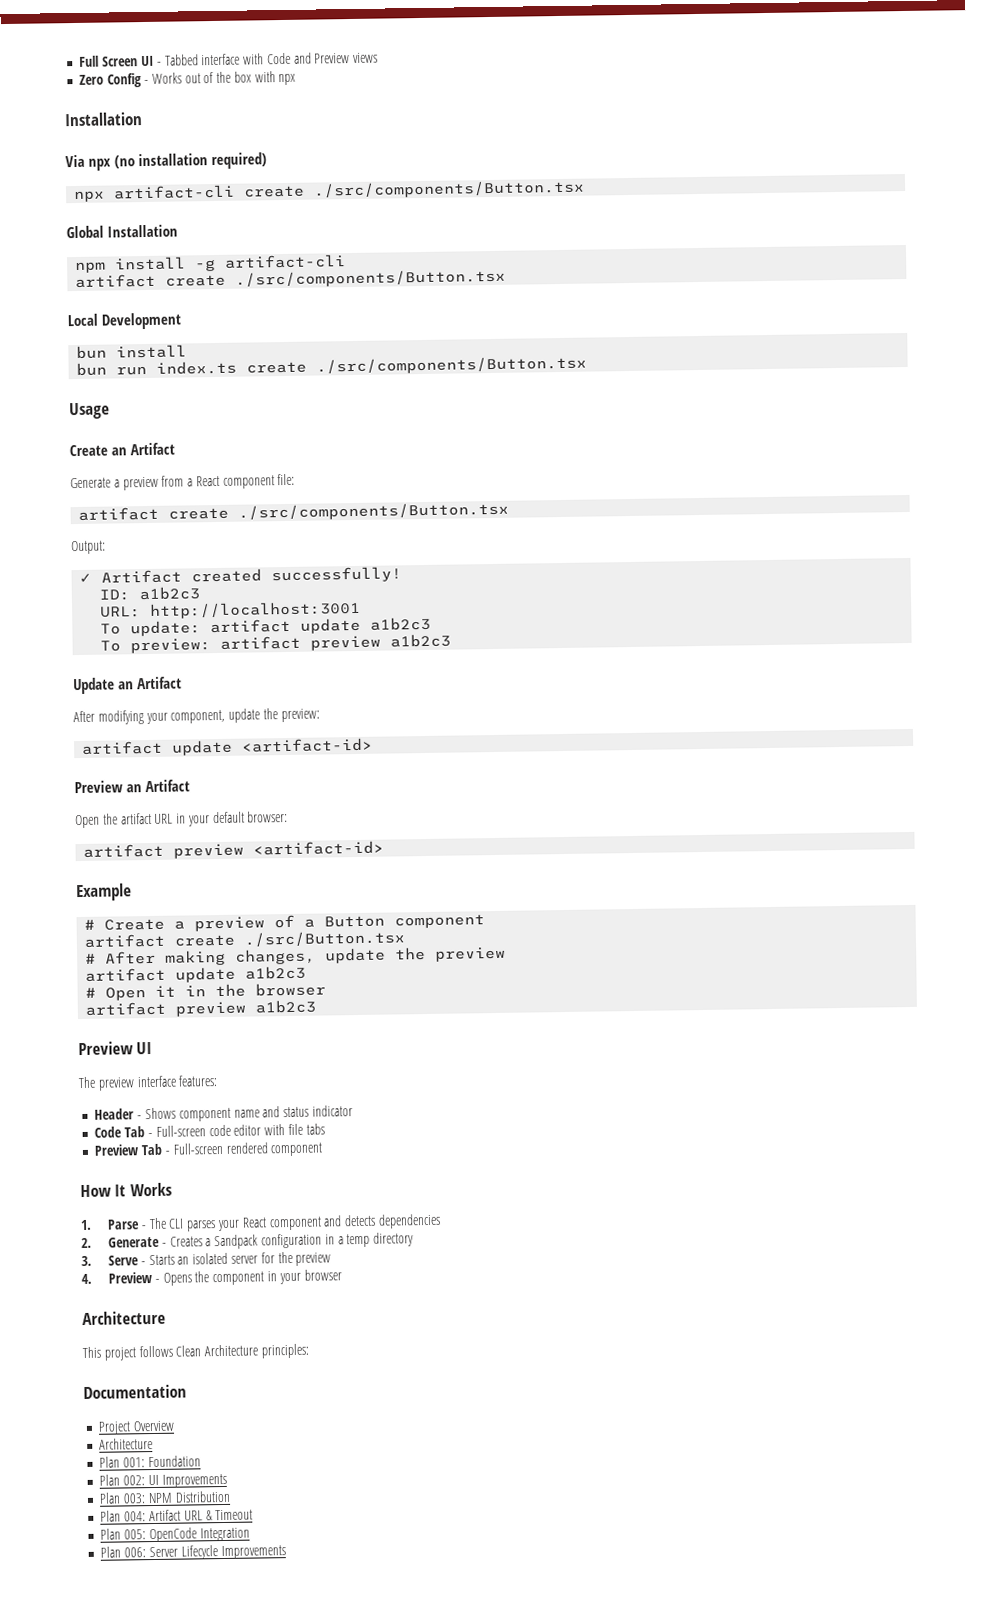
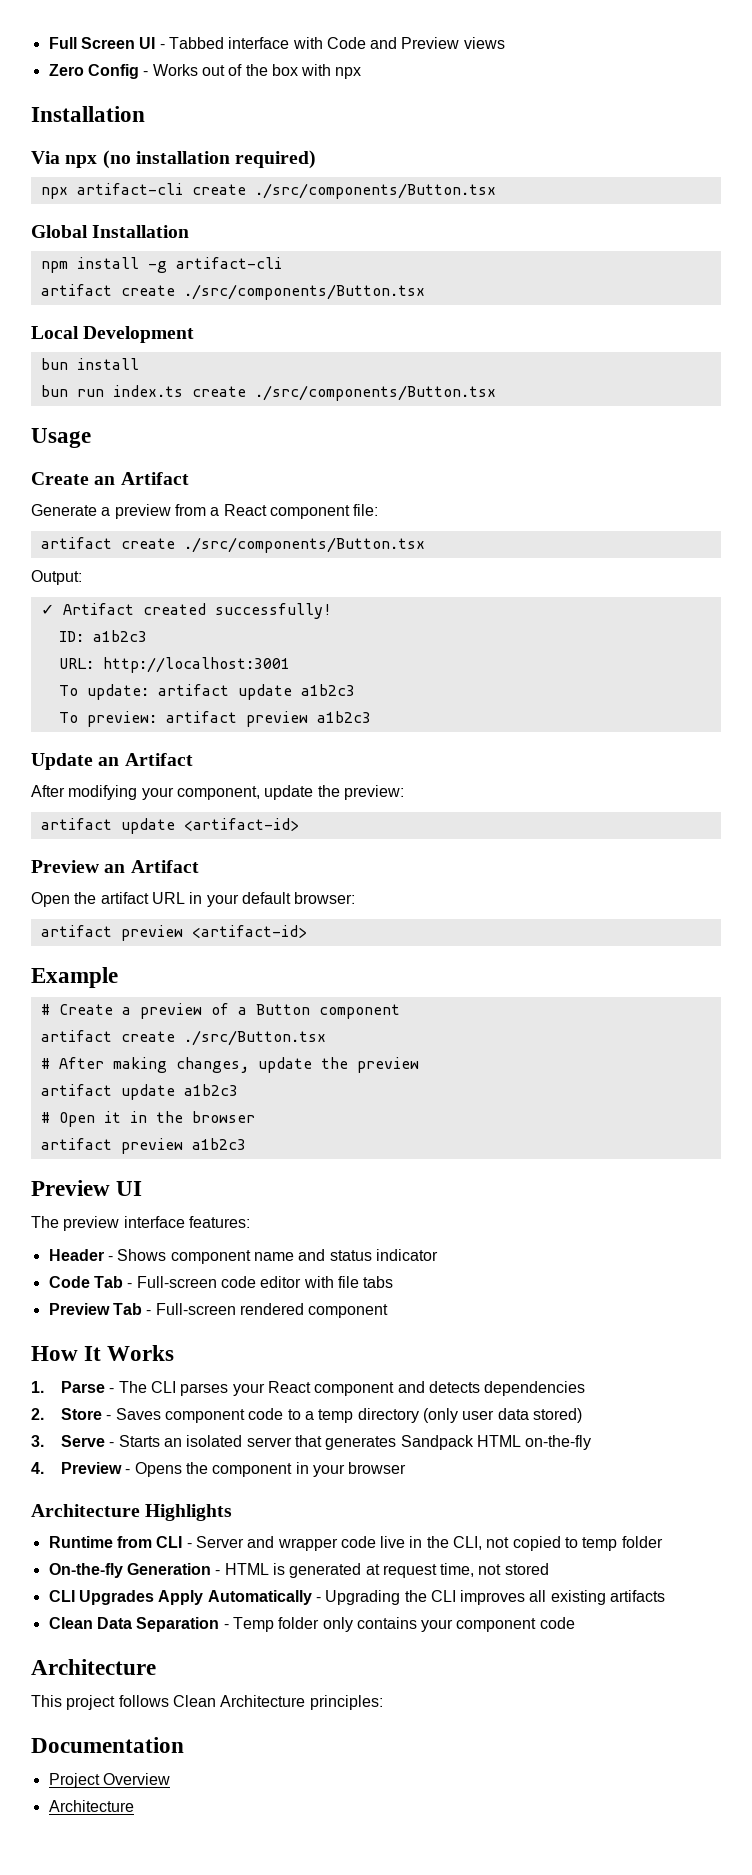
- 2. Generate - Creates a Sandpack configuration in a temp directory
+ 2. Store - Saves component code to a temp directory (only user data stored)
- 3. Serve - Starts an isolated server for the preview
+ 3. Serve - Starts an isolated server that generates Sandpack HTML on-the-fly
+ Architecture Highlights
+ Runtime from CLI - Server and wrapper code live in the CLI, not copied to temp folder
+ On-the-fly Generation - HTML is generated at request time, not stored
+ CLI Upgrades Apply Automatically - Upgrading the CLI improves all existing artifacts
+ Clean Data Separation - Temp folder only contains your component code
- Plan 001: Foundation
- Plan 002: UI Improvements
- Plan 003: NPM Distribution
- Plan 004: Artifact URL & Timeout
- Plan 005: OpenCode Integration
- Plan 006: Server Lifecycle Improvements

